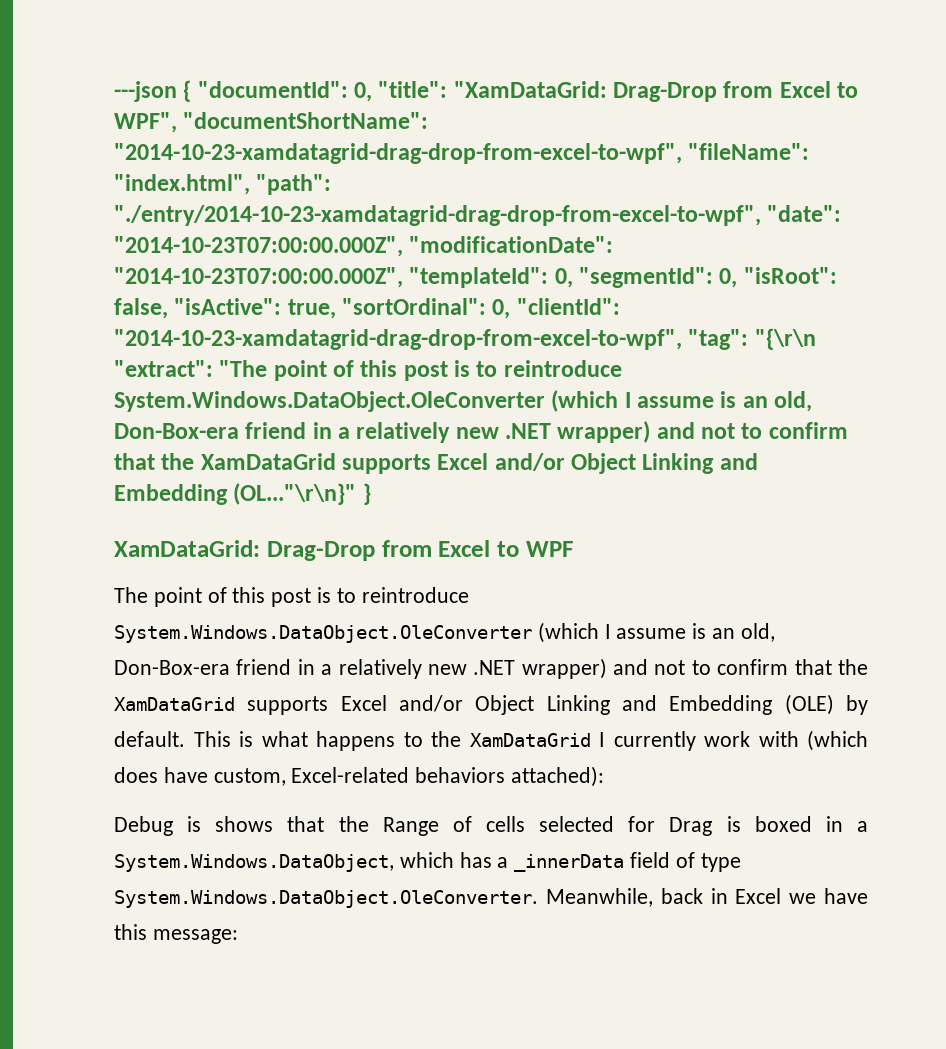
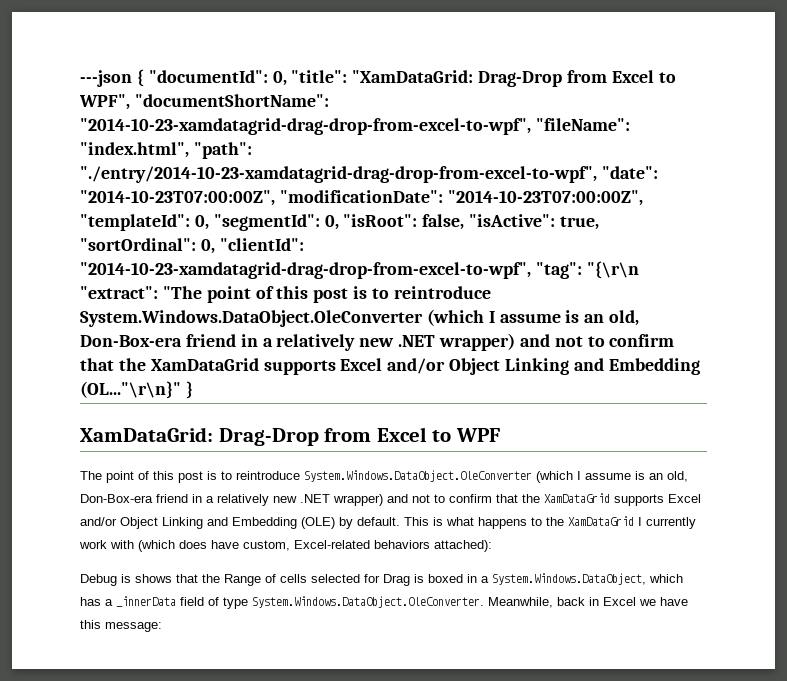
- "2014-10-23T07:00:00.000Z", "modificationDate": "2014-10-23T07:00:00.000Z", "templateId":
+ "2014-10-23T07:00:00Z", "modificationDate": "2014-10-23T07:00:00Z", "templateId":

